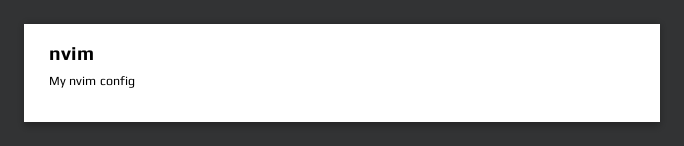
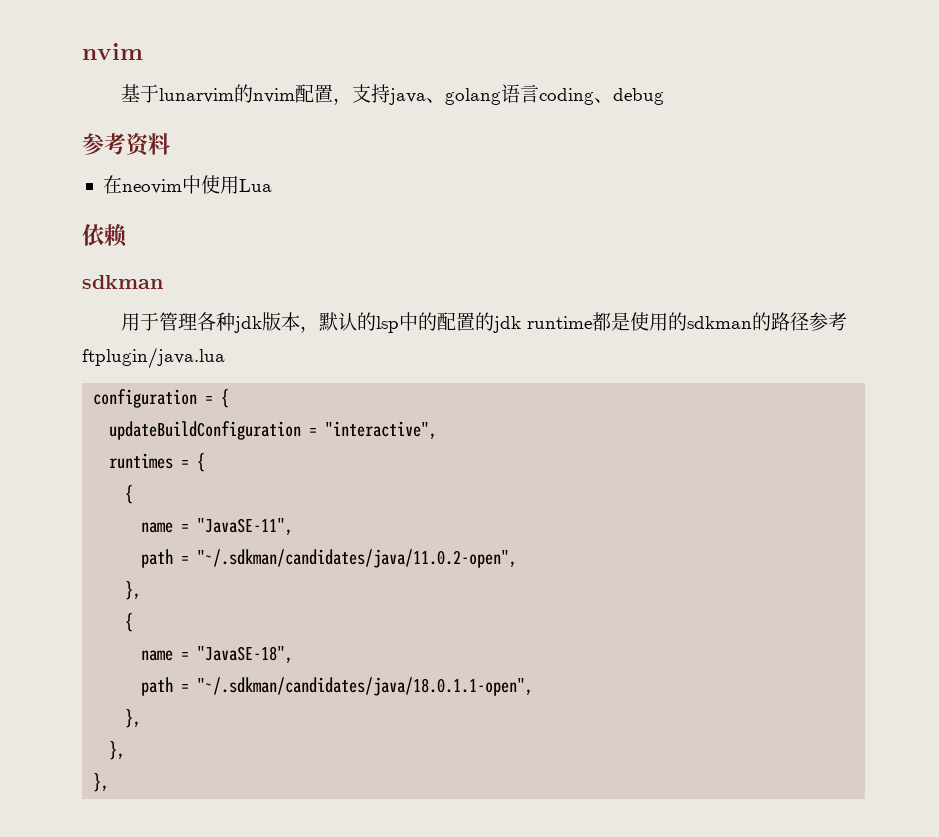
- My nvim config
+ 基于lunarvim的nvim配置，支持java、golang语言coding、debug
+ 参考资料
+ 在neovim中使用Lua
+ 依赖
+ sdkman
+ 用于管理各种jdk版本，默认的lsp中的配置的jdk runtime都是使用的sdkman的路径参考ftplugin/java.lua
+ configuration = {
+ updateBuildConfiguration = "interactive",
+ runtimes = {
+ {
+ name = "JavaSE-11",
+ path = "~/.sdkman/candidates/java/11.0.2-open",
+ },
+ {
+ name = "JavaSE-18",
+ path = "~/.sdkman/candidates/java/18.0.1.1-open",
+ },
+ },
+ },

